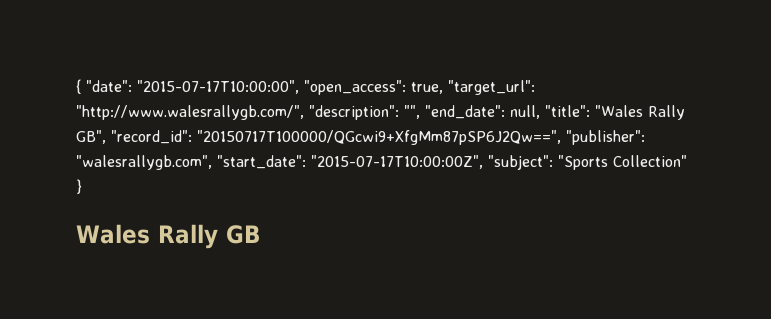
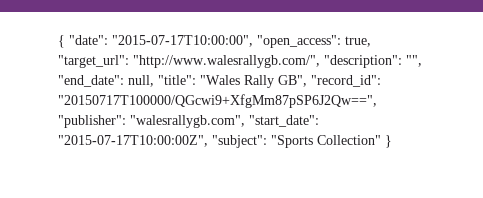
- Wales Rally GB

